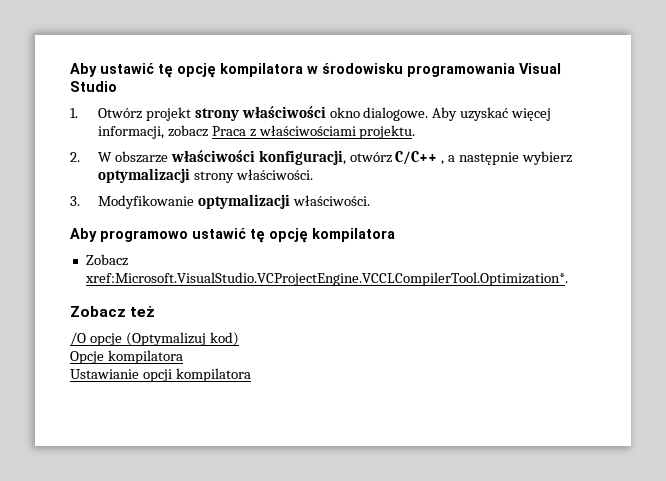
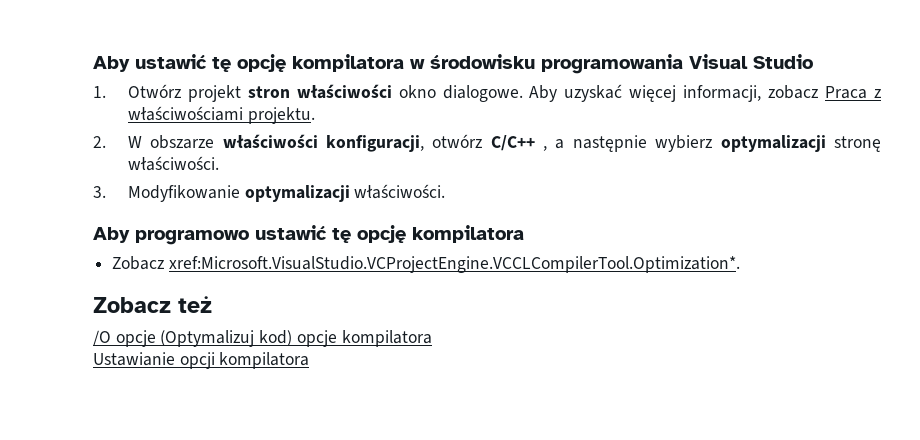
- 1. Otwórz projekt strony właściwości okno dialogowe.
+ 1. Otwórz projekt stron właściwości okno dialogowe.
- 2. W obszarze właściwości konfiguracji, otwórz C/C++ , a następnie wybierz optymalizacji strony właściwości.
+ 2. W obszarze właściwości konfiguracji, otwórz C/C++ , a następnie wybierz optymalizacji stronę właściwości.
- /O opcje (Optymalizuj kod)
- Opcje kompilatora
+ /O opcje (Optymalizuj kod) opcje kompilatora

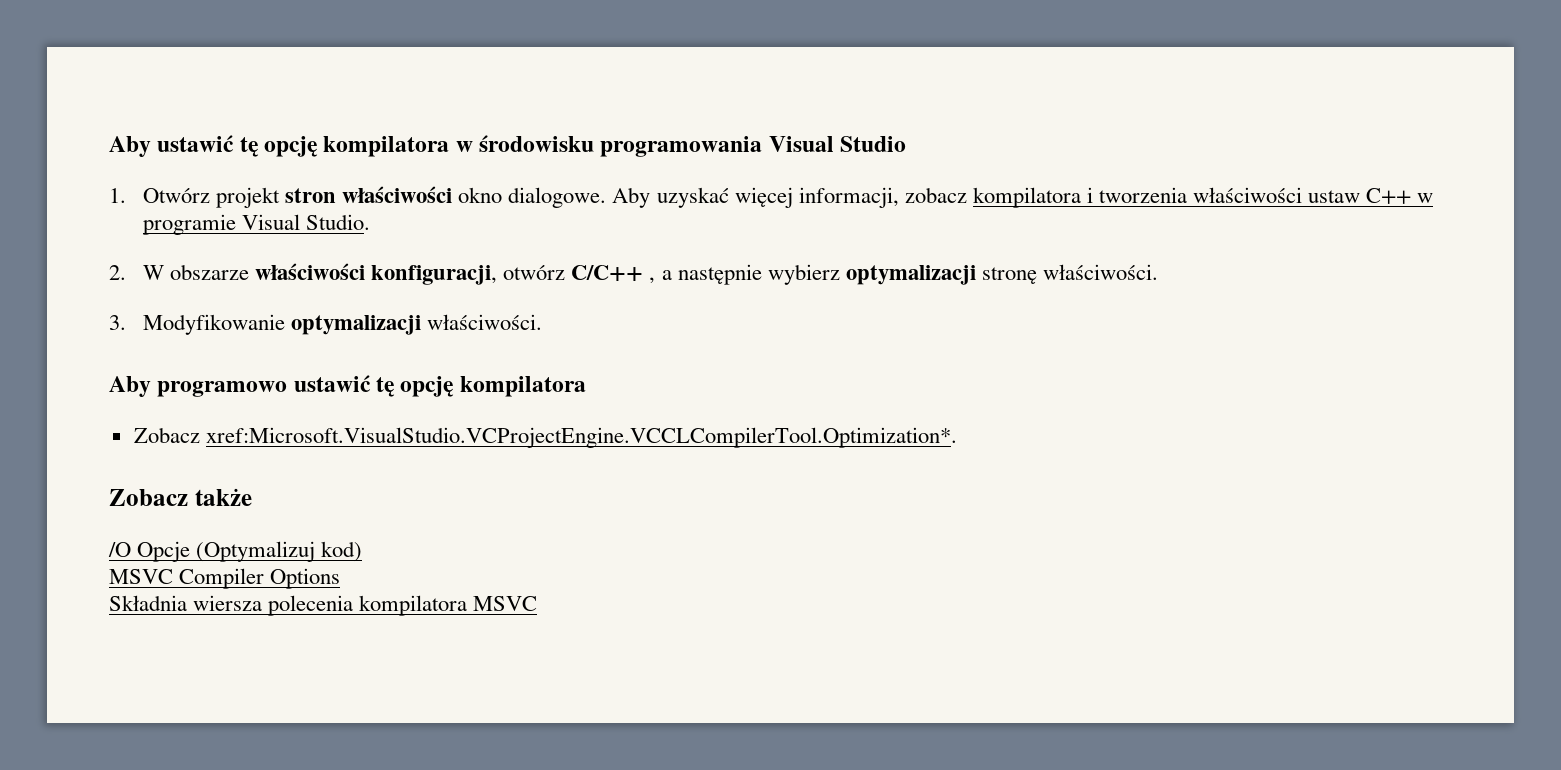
- Aby uzyskać więcej informacji, zobacz Praca z właściwościami projektu.
+ Aby uzyskać więcej informacji, zobacz kompilatora i tworzenia właściwości ustaw C++ w programie Visual Studio.
- Zobacz też
+ Zobacz także
- /O opcje (Optymalizuj kod) opcje kompilatora
- Ustawianie opcji kompilatora
+ /O Opcje (Optymalizuj kod)
+ MSVC Compiler Options
+ Składnia wiersza polecenia kompilatora MSVC

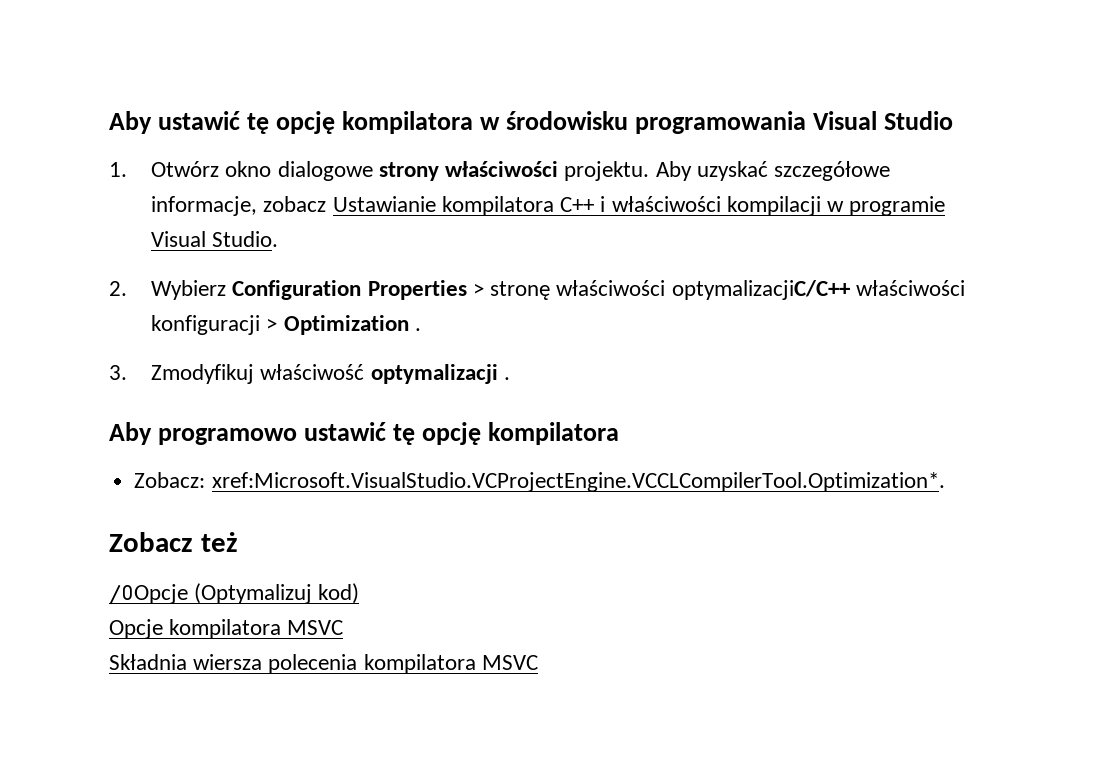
- 1. Otwórz projekt stron właściwości okno dialogowe. Aby uzyskać więcej informacji, zobacz kompilatora i tworzenia właściwości ustaw C++ w programie Visual Studio.
+ 1. Otwórz okno dialogowe strony właściwości projektu. Aby uzyskać szczegółowe informacje, zobacz Ustawianie kompilatora C++ i właściwości kompilacji w programie Visual Studio.
- 2. W obszarze właściwości konfiguracji, otwórz C/C++ , a następnie wybierz optymalizacji stronę właściwości.
- 3. Modyfikowanie optymalizacji właściwości.
+ 2. Wybierz Configuration Properties > stronę właściwości optymalizacjiC/C++ właściwości konfiguracji > Optimization .
+ 3. Zmodyfikuj właściwość optymalizacji .
- Zobacz xref:Microsoft.VisualStudio.VCProjectEngine.VCCLCompilerTool.Optimization*.
+ Zobacz: xref:Microsoft.VisualStudio.VCProjectEngine.VCCLCompilerTool.Optimization*.
- Zobacz także
- /O Opcje (Optymalizuj kod)
+ Zobacz też
+ /OOpcje (Optymalizuj kod)
- MSVC Compiler Options
+ Opcje kompilatora MSVC

